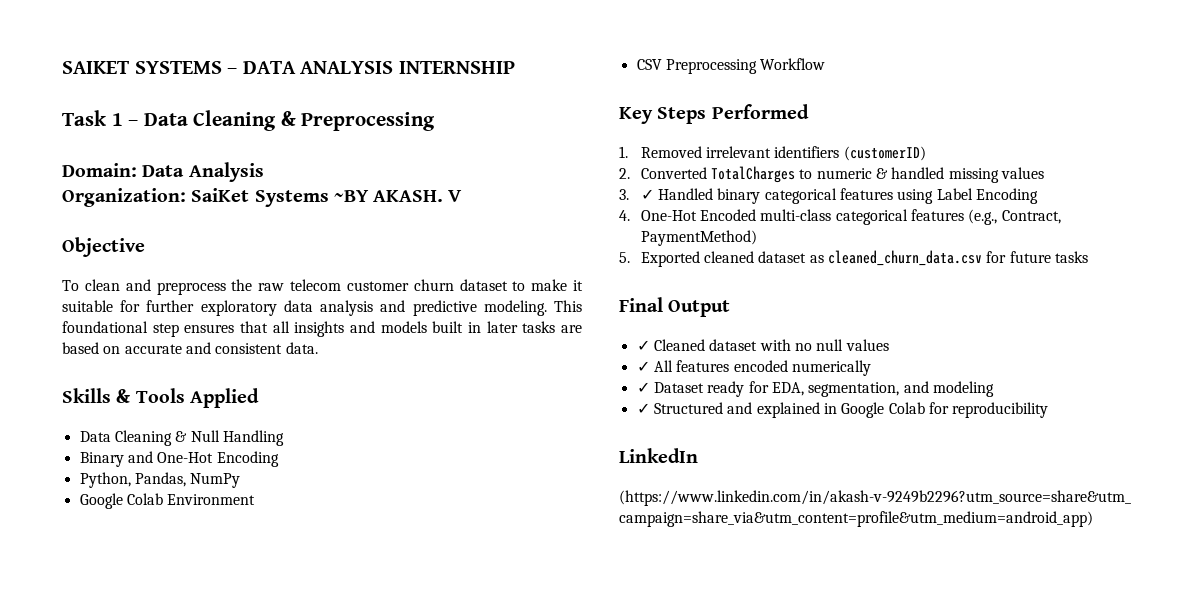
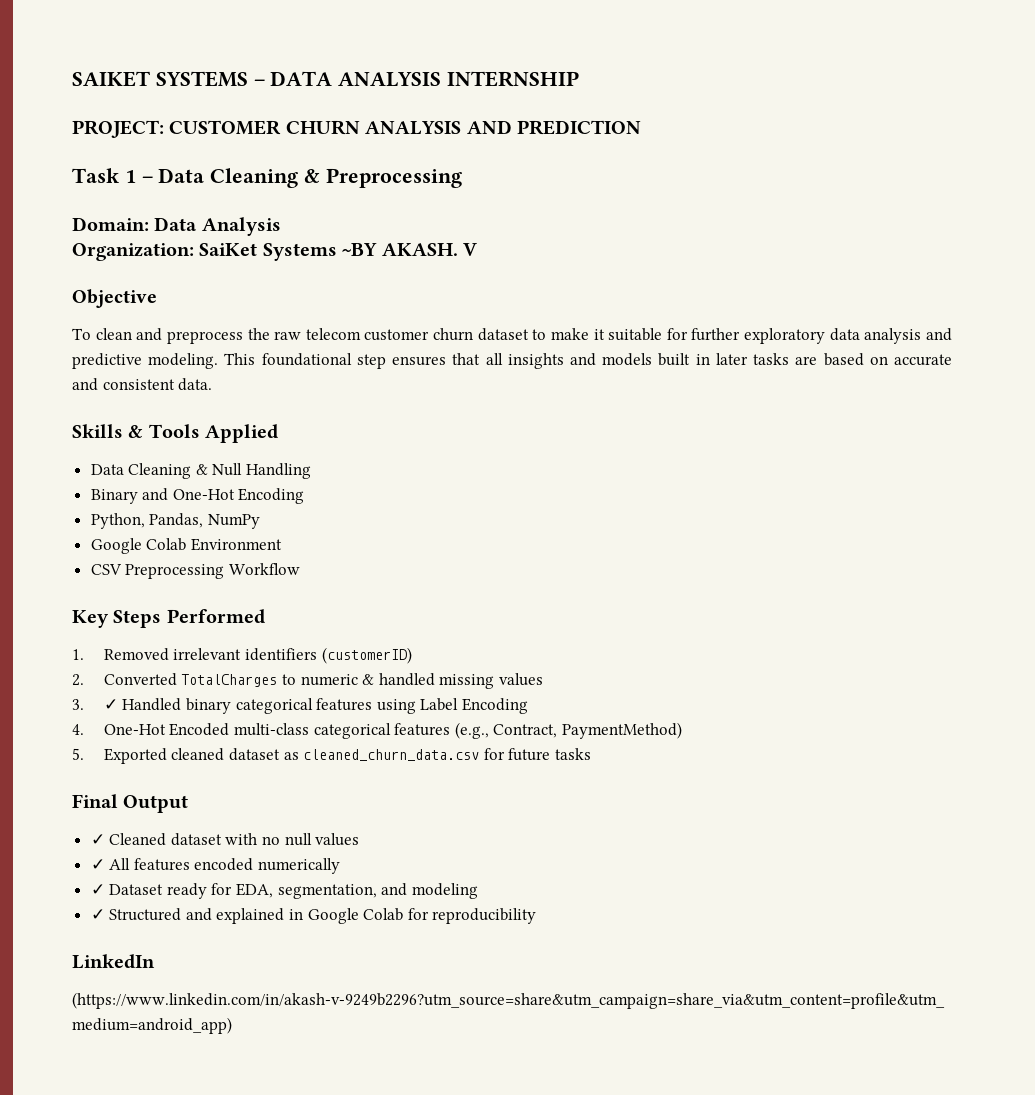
+ PROJECT: CUSTOMER CHURN ANALYSIS AND PREDICTION

